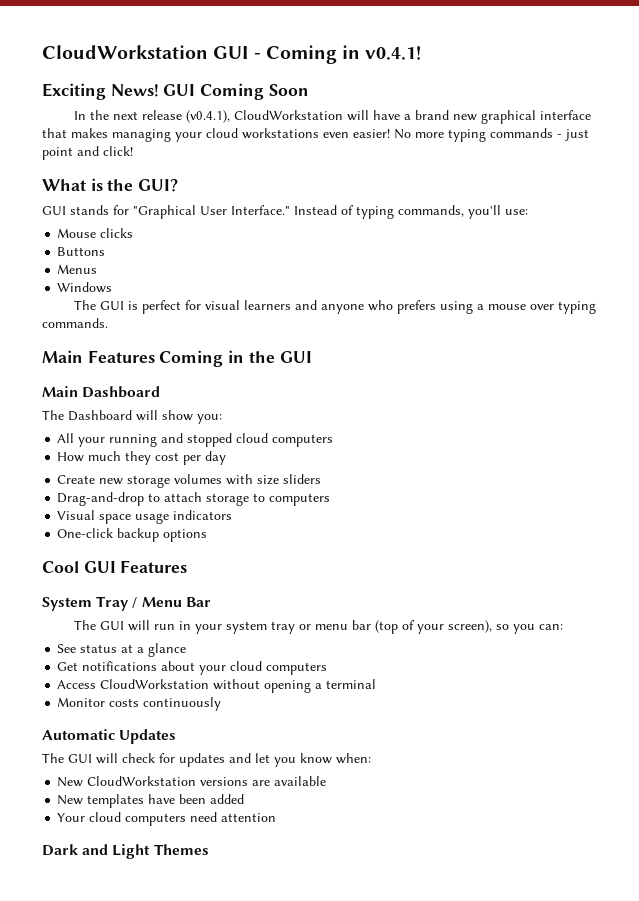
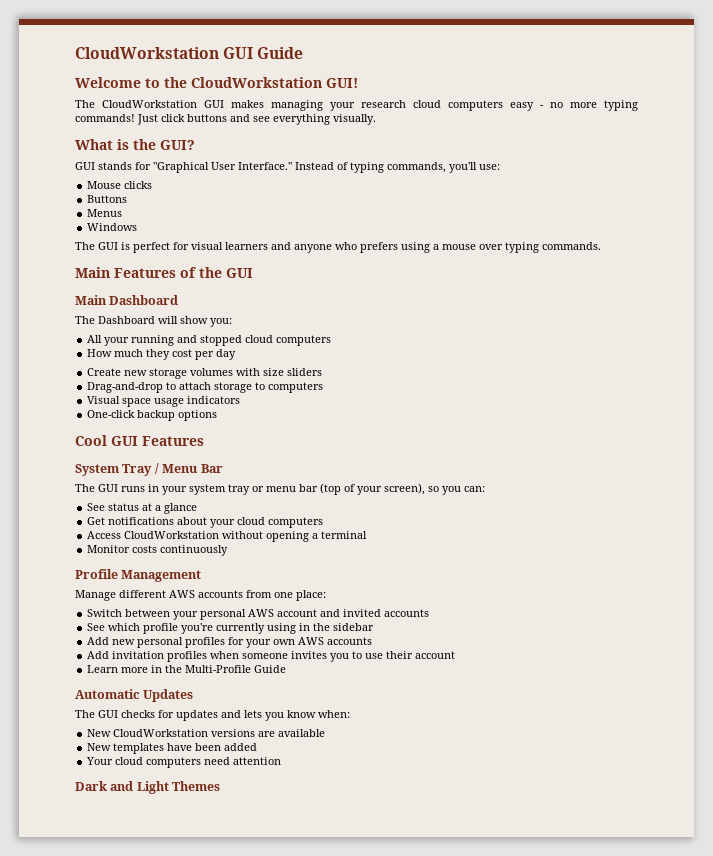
- CloudWorkstation GUI - Coming in v0.4.1!
- Exciting News! GUI Coming Soon
- In the next release (v0.4.1), CloudWorkstation will have a brand new graphical interface that makes managing your cloud workstations even easier! No more typing commands - just point and click!
+ CloudWorkstation GUI Guide
+ Welcome to the CloudWorkstation GUI!
+ The CloudWorkstation GUI makes managing your research cloud computers easy - no more typing commands! Just click buttons and see everything visually.
- Main Features Coming in the GUI
+ Main Features of the GUI
- The GUI will run in your system tray or menu bar (top of your screen), so you can:
+ The GUI runs in your system tray or menu bar (top of your screen), so you can:
+ Profile Management
+ Manage different AWS accounts from one place:
+ Switch between your personal AWS account and invited accounts
+ See which profile you're currently using in the sidebar
+ Add new personal profiles for your own AWS accounts
+ Add invitation profiles when someone invites you to use their account
+ Learn more in the Multi-Profile Guide
- The GUI will check for updates and let you know when:
+ The GUI checks for updates and lets you know when:

